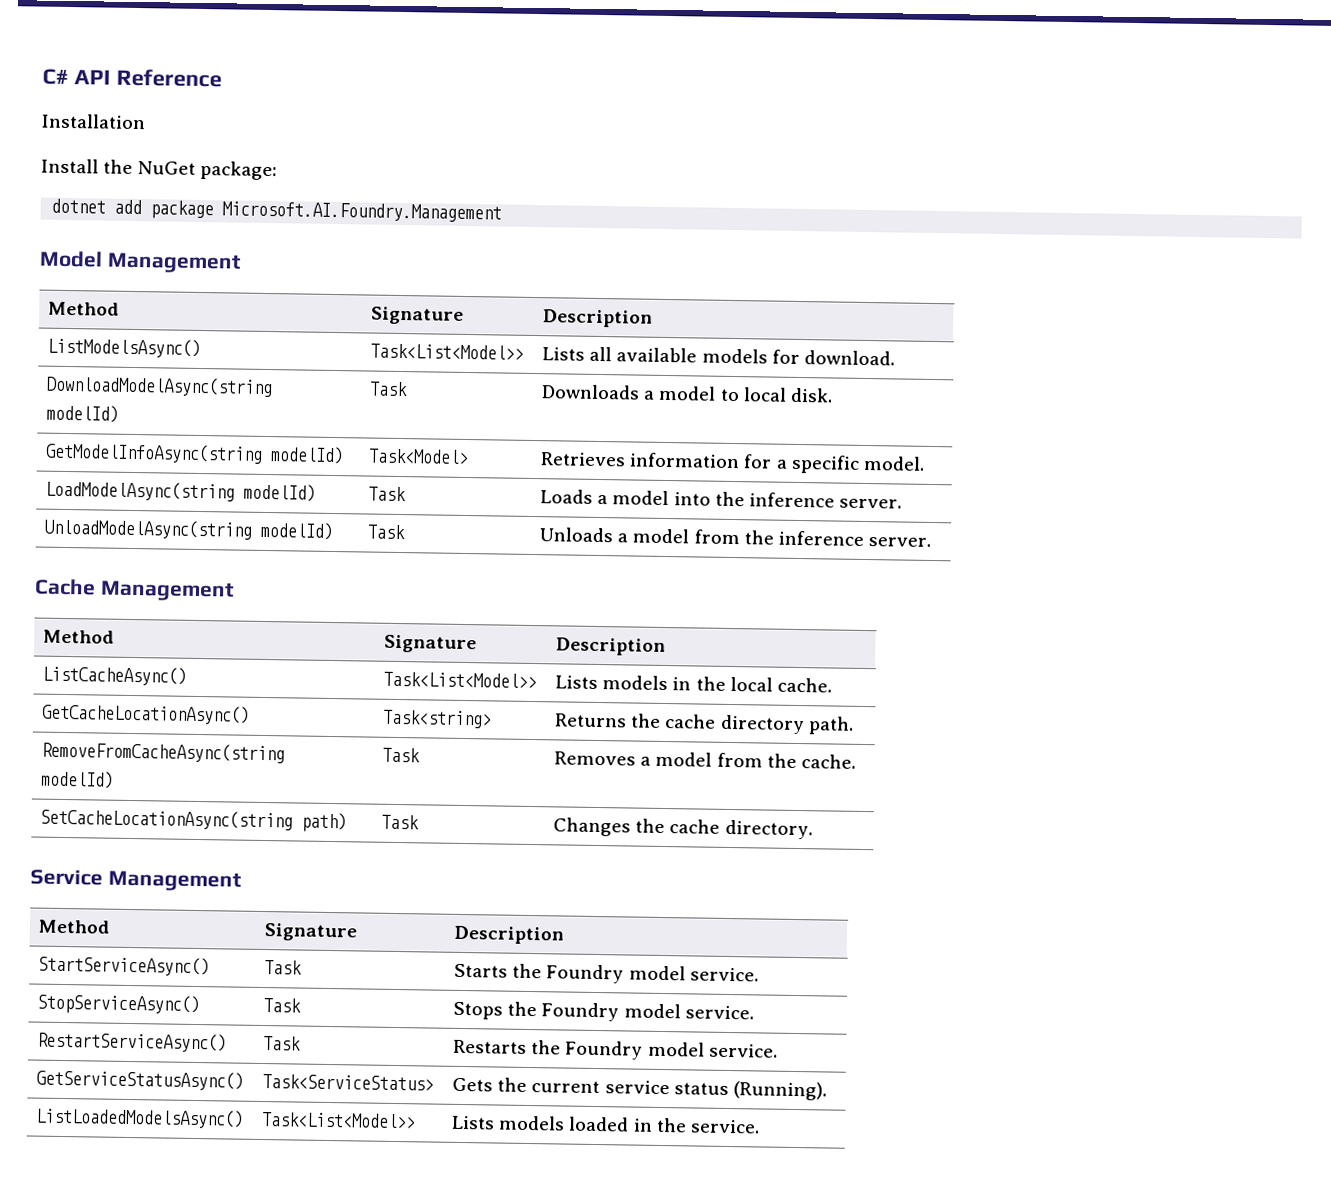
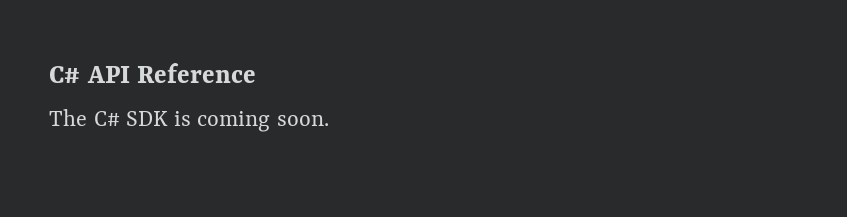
- Installation
- Install the NuGet package:
- dotnet add package Microsoft.AI.Foundry.Management
- Model Management
- Method | Signature | Description
- ListModelsAsync() | Task<List<Model>> | Lists all available models for download.
- DownloadModelAsync(string modelId) | Task | Downloads a model to local disk.
- GetModelInfoAsync(string modelId) | Task<Model> | Retrieves information for a specific model.
- LoadModelAsync(string modelId) | Task | Loads a model into the inference server.
- UnloadModelAsync(string modelId) | Task | Unloads a model from the inference server.
- Cache Management
- Method | Signature | Description
- ListCacheAsync() | Task<List<Model>> | Lists models in the local cache.
- GetCacheLocationAsync() | Task<string> | Returns the cache directory path.
- RemoveFromCacheAsync(string modelId) | Task | Removes a model from the cache.
- SetCacheLocationAsync(string path) | Task | Changes the cache directory.
- Service Management
- Method | Signature | Description
- StartServiceAsync() | Task | Starts the Foundry model service.
- StopServiceAsync() | Task | Stops the Foundry model service.
- RestartServiceAsync() | Task | Restarts the Foundry model service.
- GetServiceStatusAsync() | Task<ServiceStatus> | Gets the current service status (Running).
- ListLoadedModelsAsync() | Task<List<Model>> | Lists models loaded in the service.
+ The C# SDK is coming soon.

